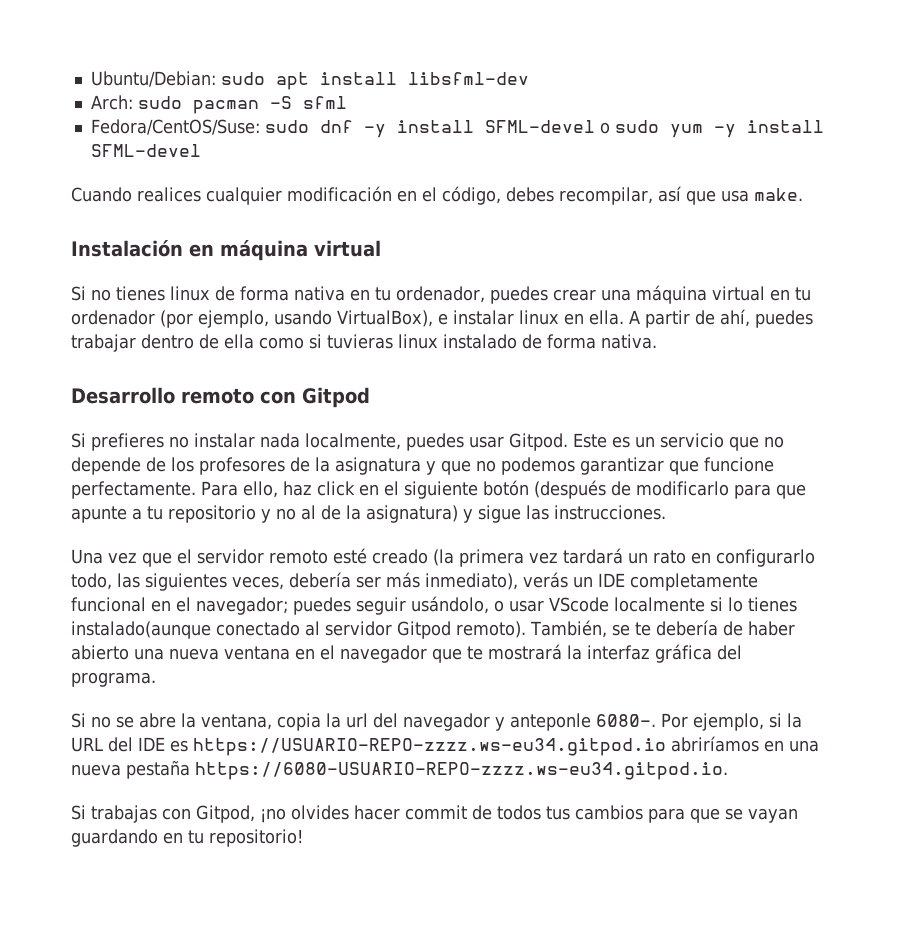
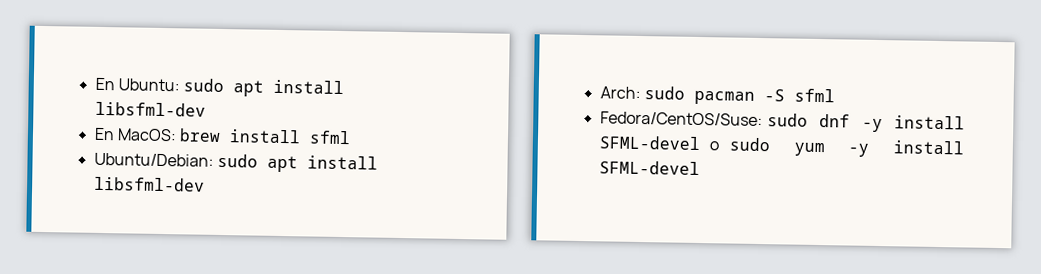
+ En Ubuntu: sudo apt install libsfml-dev
+ En MacOS: brew install sfml
- Cuando realices cualquier modificación en el código, debes recompilar, así que usa make.
- Instalación en máquina virtual
- Si no tienes linux de forma nativa en tu ordenador, puedes crear una máquina virtual en tu ordenador (por ejemplo, usando VirtualBox), e instalar linux en ella. A partir de ahí, puedes trabajar dentro de ella como si tuvieras linux instalado de forma nativa.
- Desarrollo remoto con Gitpod
- Si prefieres no instalar nada localmente, puedes usar Gitpod. Este es un servicio que no depende de los profesores de la asignatura y que no podemos garantizar que funcione perfectamente. Para ello, haz click en el siguiente botón (después de modificarlo para que apunte a tu repositorio y no al de la asignatura) y sigue las instrucciones.
- Una vez que el servidor remoto esté creado (la primera vez tardará un rato en configurarlo todo, las siguientes veces, debería ser más inmediato), verás un IDE completamente funcional en el navegador; puedes seguir usándolo, o usar VScode localmente si lo tienes instalado(aunque conectado al servidor Gitpod remoto). También, se te debería de haber abierto una nueva ventana en el navegador que te mostrará la interfaz gráfica del programa.
- Si no se abre la ventana, copia la url del navegador y anteponle 6080-. Por ejemplo, si la URL del IDE es https://USUARIO-REPO-zzzz.ws-eu34.gitpod.io abriríamos en una nueva pestaña https://6080-USUARIO-REPO-zzzz.ws-eu34.gitpod.io.
- Si trabajas con Gitpod, ¡no olvides hacer commit de todos tus cambios para que se vayan guardando en tu repositorio!

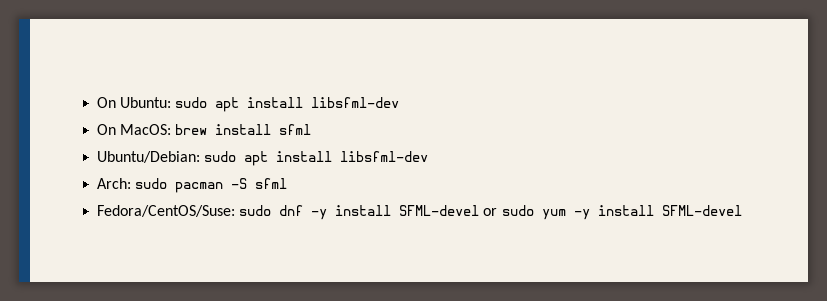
- En Ubuntu: sudo apt install libsfml-dev
+ On Ubuntu: sudo apt install libsfml-dev
- En MacOS: brew install sfml
+ On MacOS: brew install sfml
- Fedora/CentOS/Suse: sudo dnf -y install SFML-devel o sudo yum -y install SFML-devel
+ Fedora/CentOS/Suse: sudo dnf -y install SFML-devel or sudo yum -y install SFML-devel

